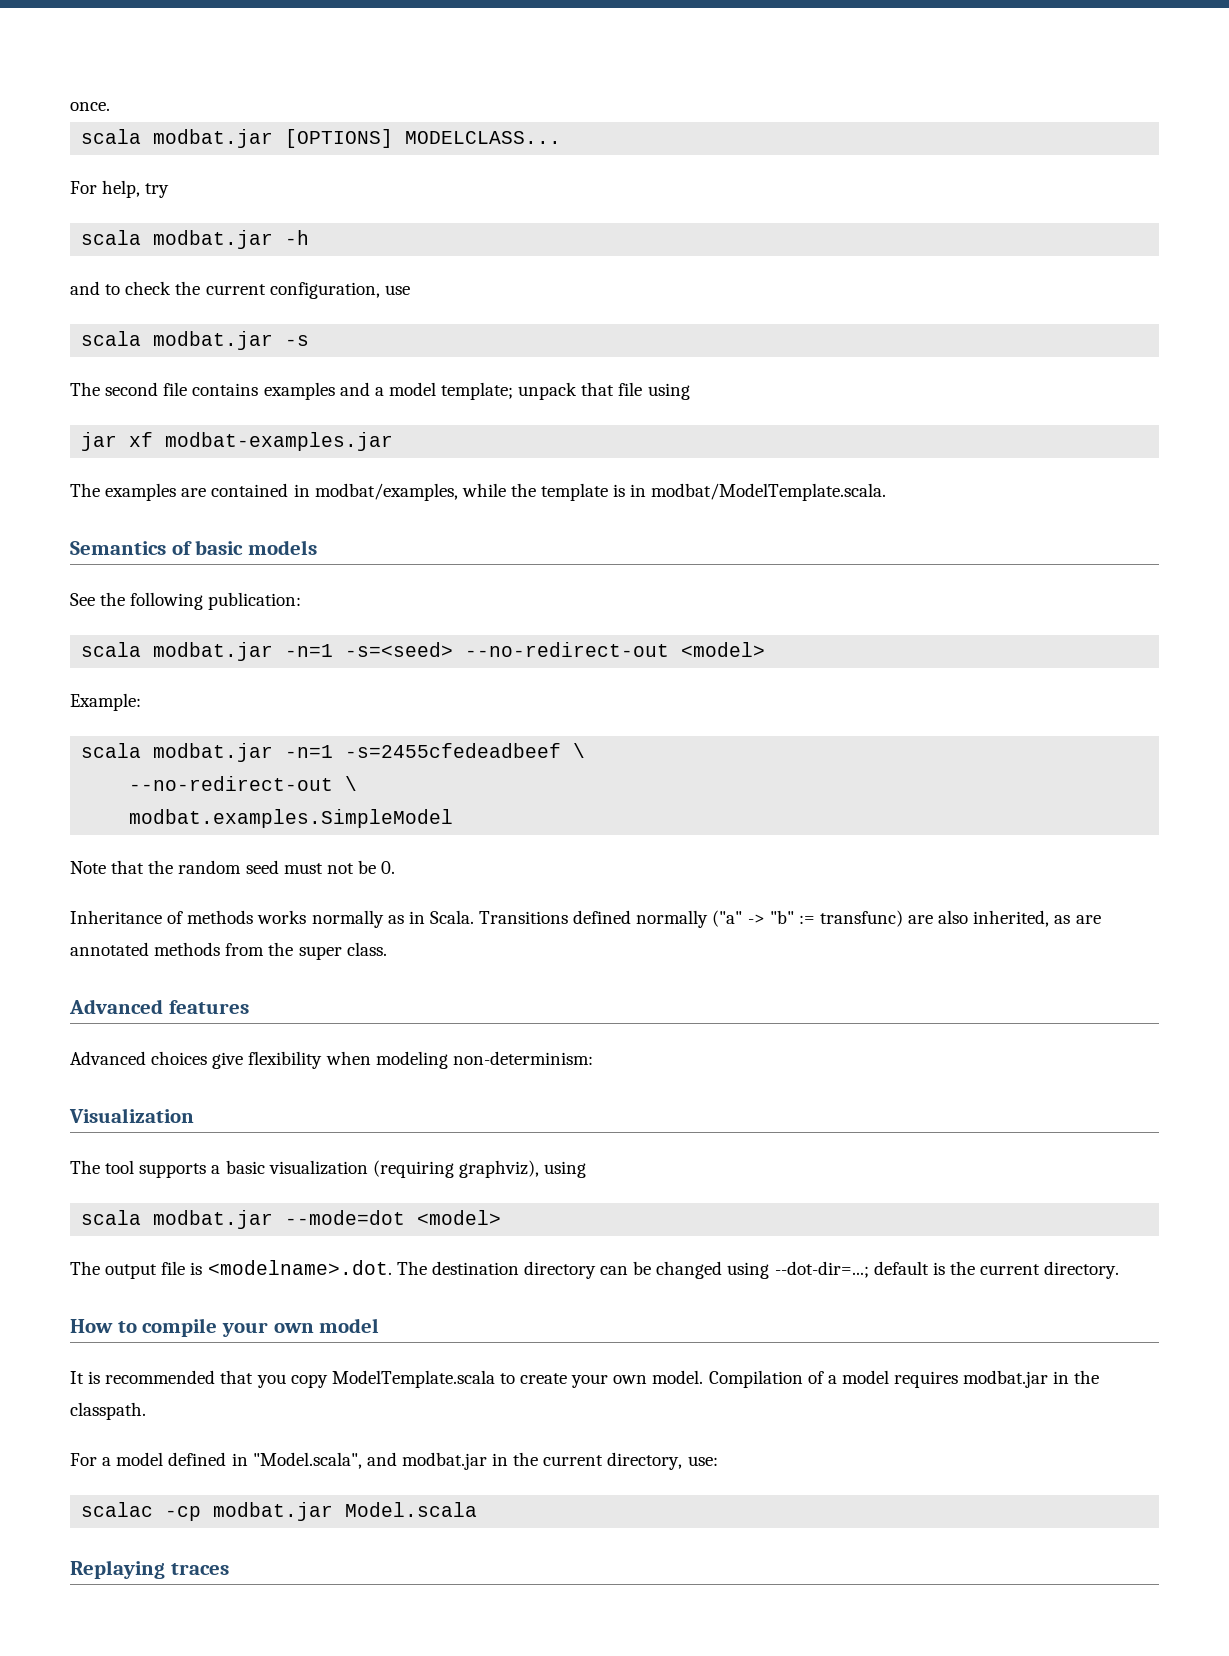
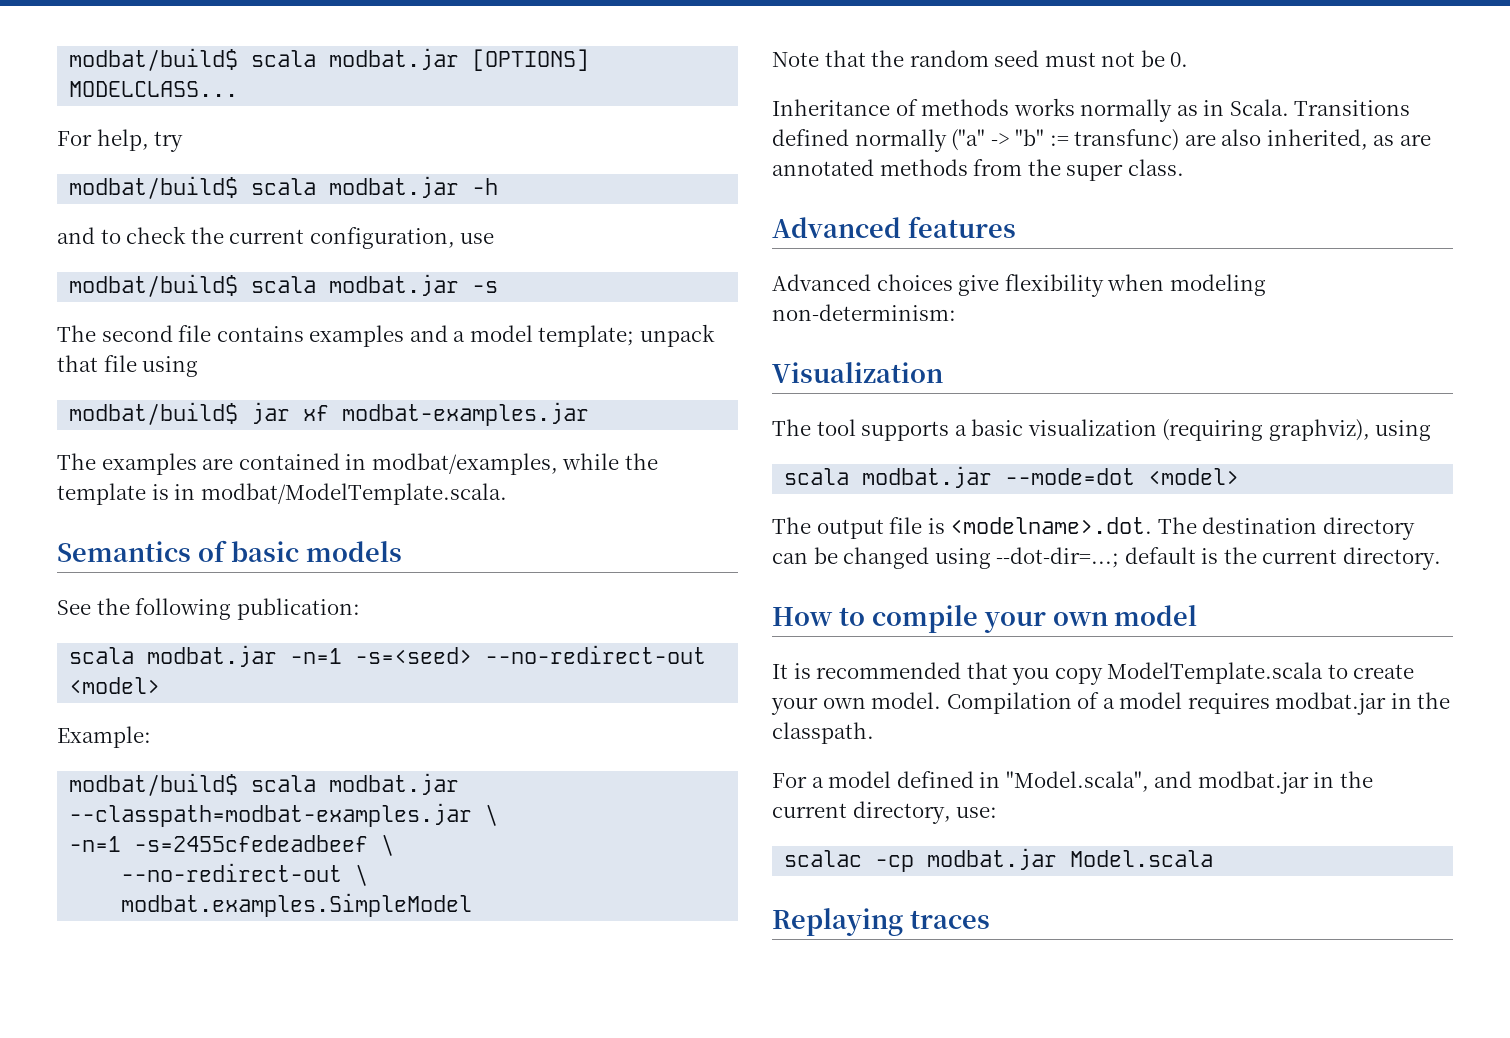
- once.
- scala modbat.jar [OPTIONS] MODELCLASS...
+ modbat/build$ scala modbat.jar [OPTIONS] MODELCLASS...
- scala modbat.jar -h
+ modbat/build$ scala modbat.jar -h
- scala modbat.jar -s
+ modbat/build$ scala modbat.jar -s
- jar xf modbat-examples.jar
+ modbat/build$ jar xf modbat-examples.jar
- scala modbat.jar -n=1 -s=2455cfedeadbeef \
+ modbat/build$ scala modbat.jar --classpath=modbat-examples.jar \
+ -n=1 -s=2455cfedeadbeef \

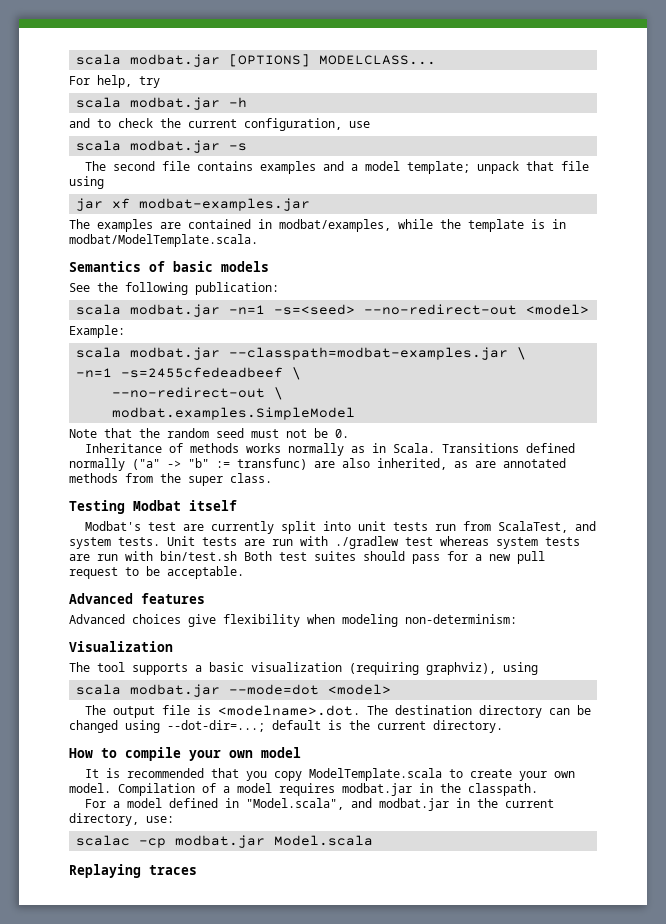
- modbat/build$ scala modbat.jar [OPTIONS] MODELCLASS...
+ scala modbat.jar [OPTIONS] MODELCLASS...
- modbat/build$ scala modbat.jar -h
+ scala modbat.jar -h
- modbat/build$ scala modbat.jar -s
+ scala modbat.jar -s
- modbat/build$ jar xf modbat-examples.jar
+ jar xf modbat-examples.jar
- modbat/build$ scala modbat.jar --classpath=modbat-examples.jar \
+ scala modbat.jar --classpath=modbat-examples.jar \
+ Testing Modbat itself
+ Modbat's test are currently split into unit tests run from ScalaTest, and system tests. Unit tests are run with ./gradlew test whereas system tests are run with bin/test.sh Both test suites should pass for a new pull request to be acceptable.

